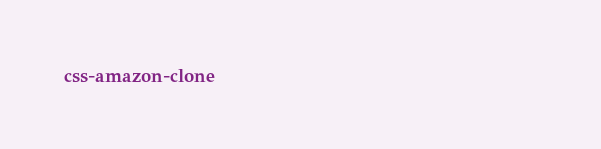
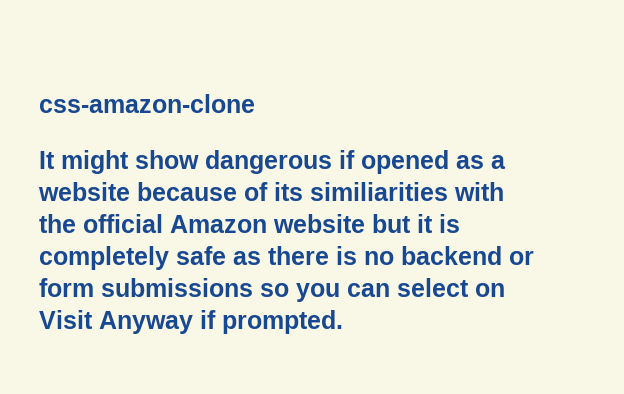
+ It might show dangerous if opened as a website because of its similiarities with the official Amazon website but it is completely safe as there is no backend or form submissions so you can select on Visit Anyway if prompted.

